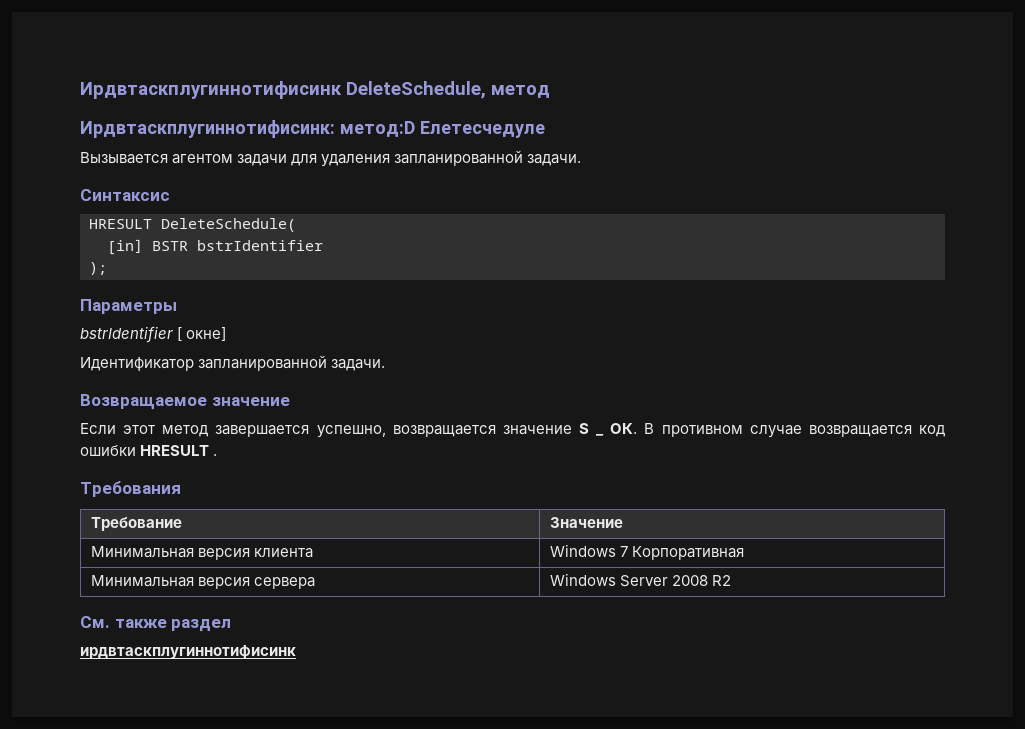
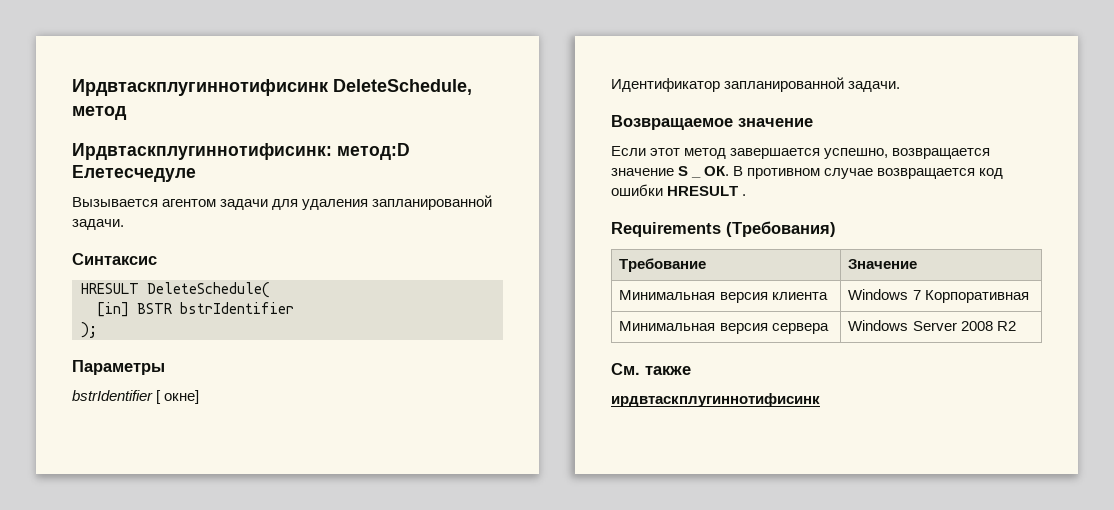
- Требования
+ Requirements (Требования)
- См. также раздел
+ См. также

